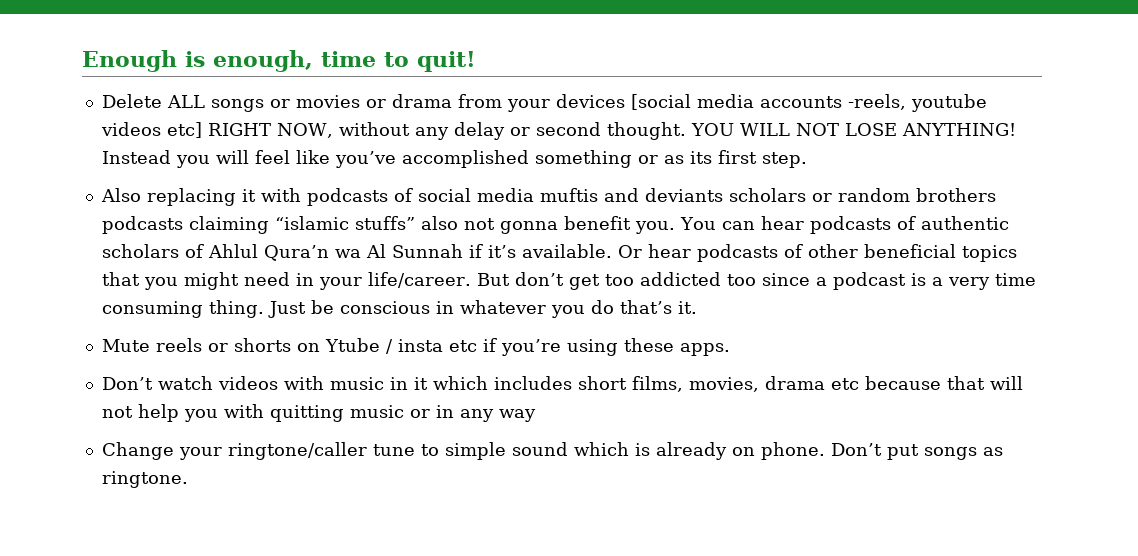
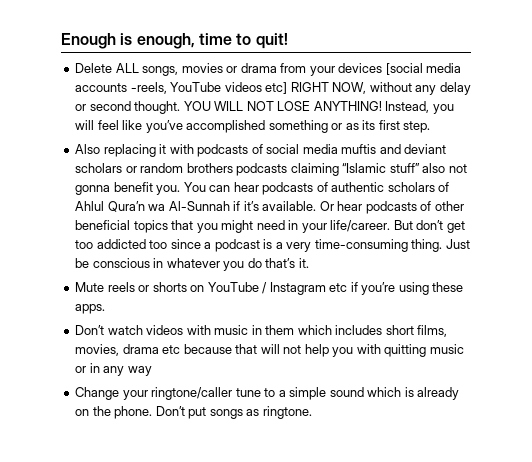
- Delete ALL songs or movies or drama from your devices [social media accounts -reels, youtube videos etc] RIGHT NOW, without any delay or second thought.
+ Delete ALL songs, movies or drama from your devices [social media accounts -reels, YouTube videos etc] RIGHT NOW, without any delay or second thought.
- Instead you will feel like you’ve accomplished something or as its first step.
+ Instead, you will feel like you’ve accomplished something or as its first step.
- Also replacing it with podcasts of social media muftis and deviants scholars or random brothers podcasts claiming “islamic stuffs” also not gonna benefit you.
+ Also replacing it with podcasts of social media muftis and deviant scholars or random brothers podcasts claiming “Islamic stuff” also not gonna benefit you.
- You can hear podcasts of authentic scholars of Ahlul Qura’n wa Al Sunnah if it’s available.
+ You can hear podcasts of authentic scholars of Ahlul Qura’n wa Al-Sunnah if it’s available.
- But don’t get too addicted too since a podcast is a very time consuming thing.
+ But don’t get too addicted too since a podcast is a very time-consuming thing.
- Mute reels or shorts on Ytube / insta etc if you’re using these apps.
+ Mute reels or shorts on YouTube / Instagram etc if you’re using these apps.
- Don’t watch videos with music in it which includes short films, movies, drama etc because that will not help you with quitting music or in any way
+ Don’t watch videos with music in them which includes short films, movies, drama etc because that will not help you with quitting music or in any way
- Change your ringtone/caller tune to simple sound which is already on phone.
+ Change your ringtone/caller tune to a simple sound which is already on the phone.

